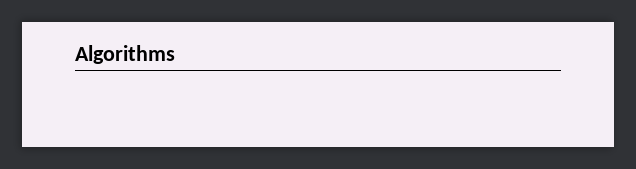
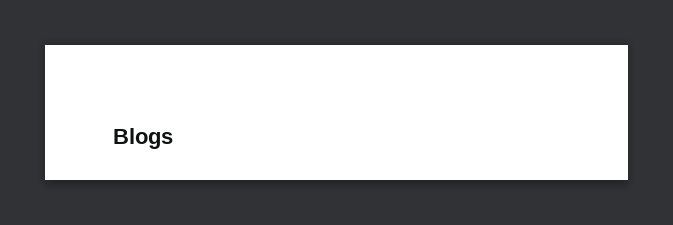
- Algorithms
+ Blogs

